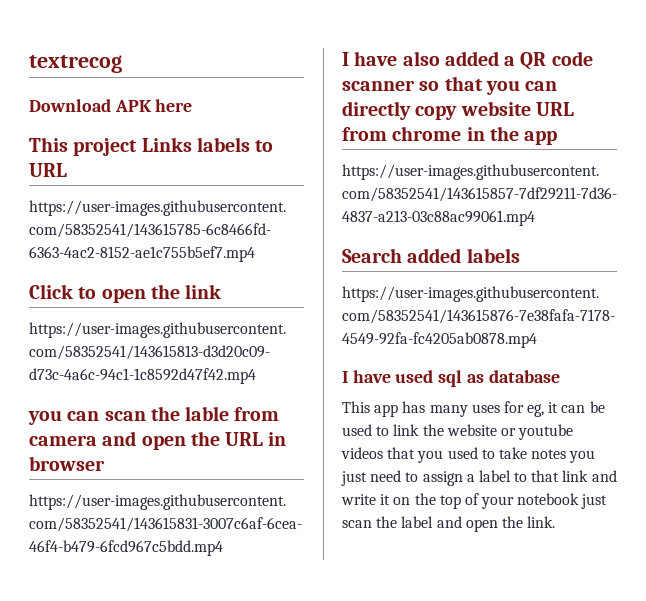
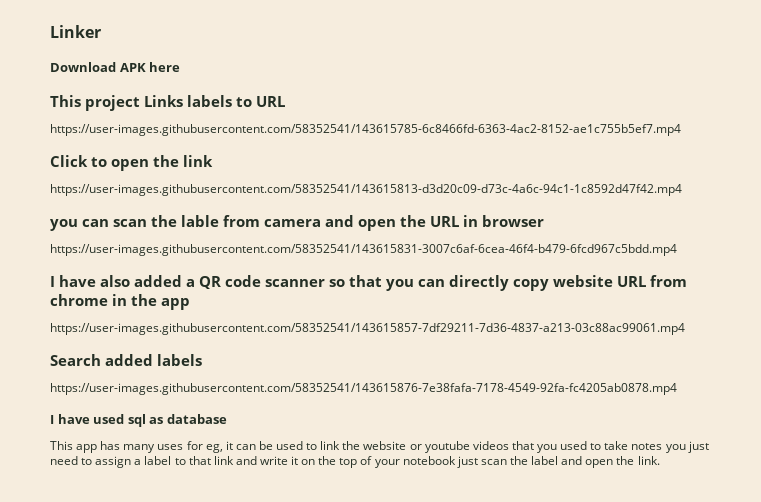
- textrecog
+ Linker

